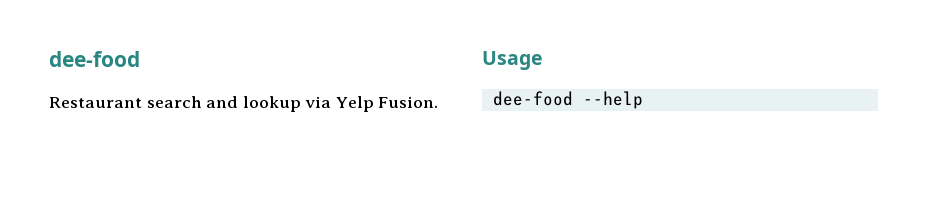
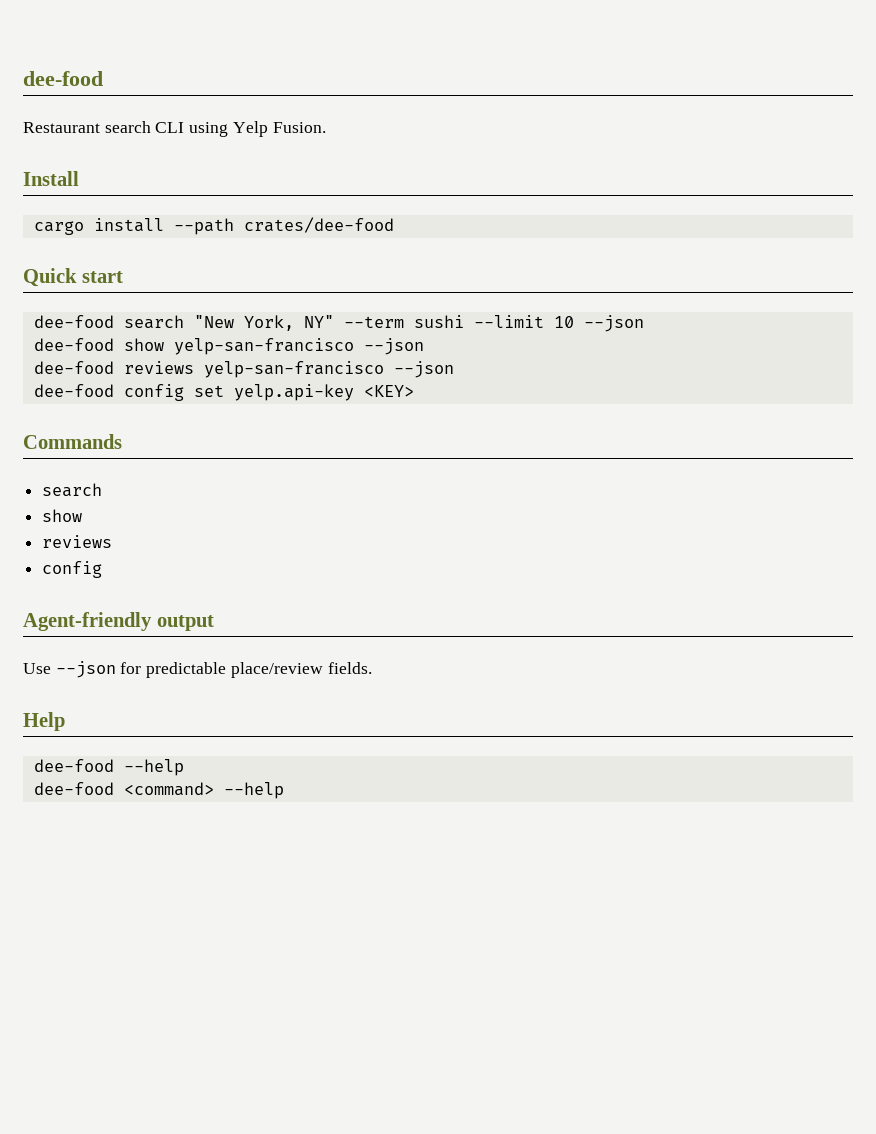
- Restaurant search and lookup via Yelp Fusion.
+ Restaurant search CLI using Yelp Fusion.
- Usage
+ Install
+ cargo install --path crates/dee-food
+ Quick start
+ dee-food search "New York, NY" --term sushi --limit 10 --json
+ dee-food show yelp-san-francisco --json
+ dee-food reviews yelp-san-francisco --json
+ dee-food config set yelp.api-key <KEY>
+ Commands
+ search
+ show
+ reviews
+ config
+ Agent-friendly output
+ Use --json for predictable place/review fields.
+ Help
+ dee-food <command> --help

